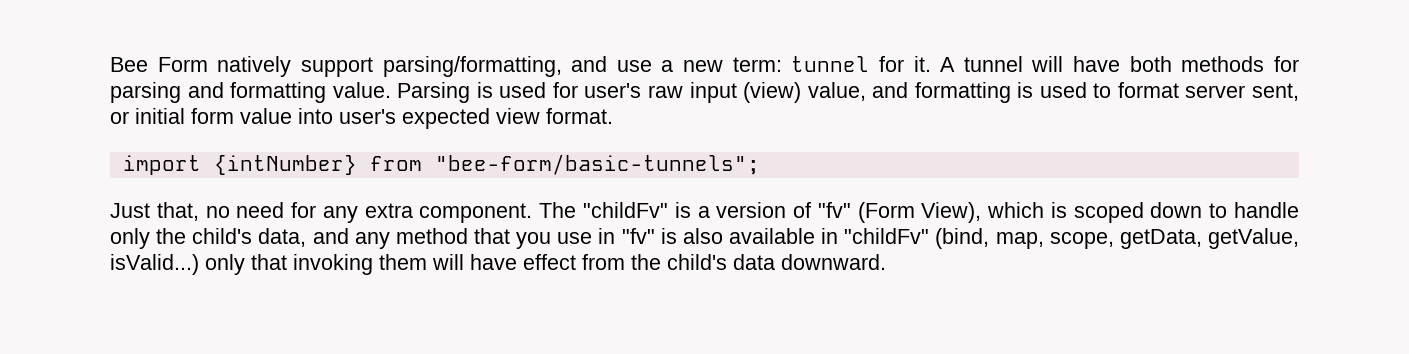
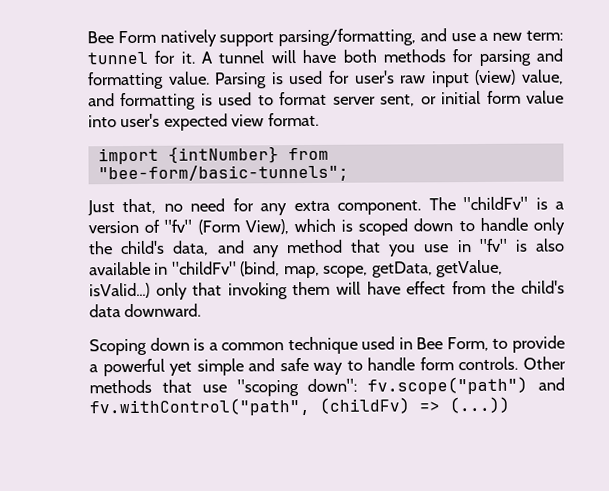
+ Scoping down is a common technique used in Bee Form, to provide a powerful yet simple and safe way to handle form controls. Other methods that use "scoping down": fv.scope("path") and fv.withControl("path", (childFv) => (...))

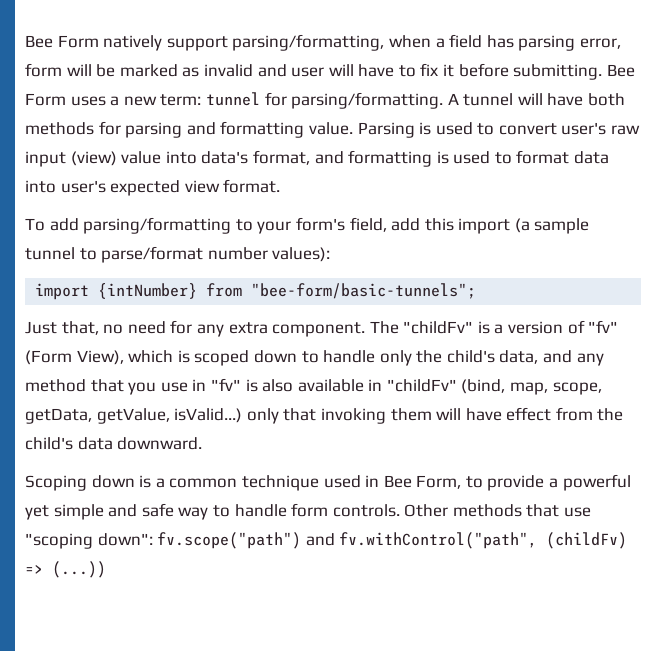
- Bee Form natively support parsing/formatting, and use a new term: tunnel for it.
+ Bee Form natively support parsing/formatting, when a field has parsing error, form will be marked as invalid and user will have to fix it before submitting. Bee Form uses a new term: tunnel for parsing/formatting.
- Parsing is used for user's raw input (view) value, and formatting is used to format server sent, or initial form value into user's expected view format.
+ Parsing is used to convert user's raw input (view) value into data's format, and formatting is used to format data into user's expected view format.
+ To add parsing/formatting to your form's field, add this import (a sample tunnel to parse/format number values):

